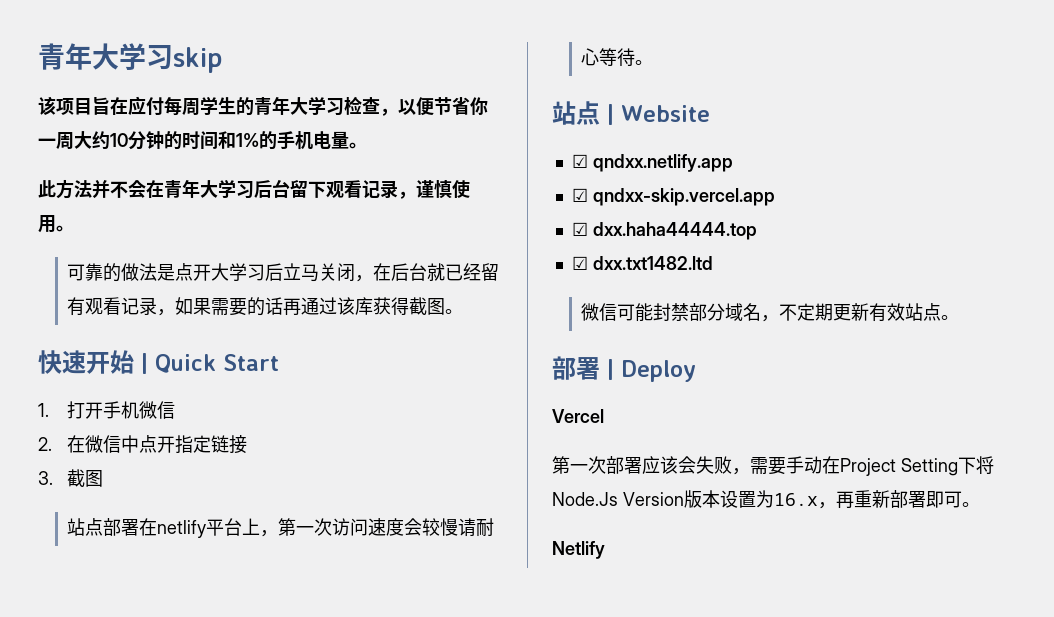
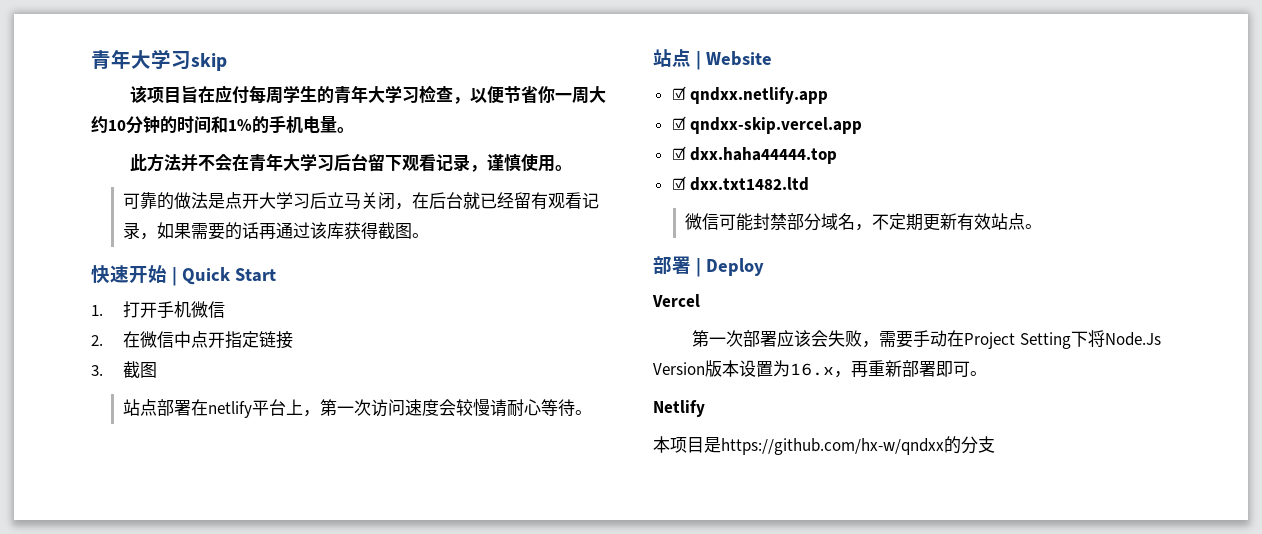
+ 本项目是https://github.com/hx-w/qndxx的分支

